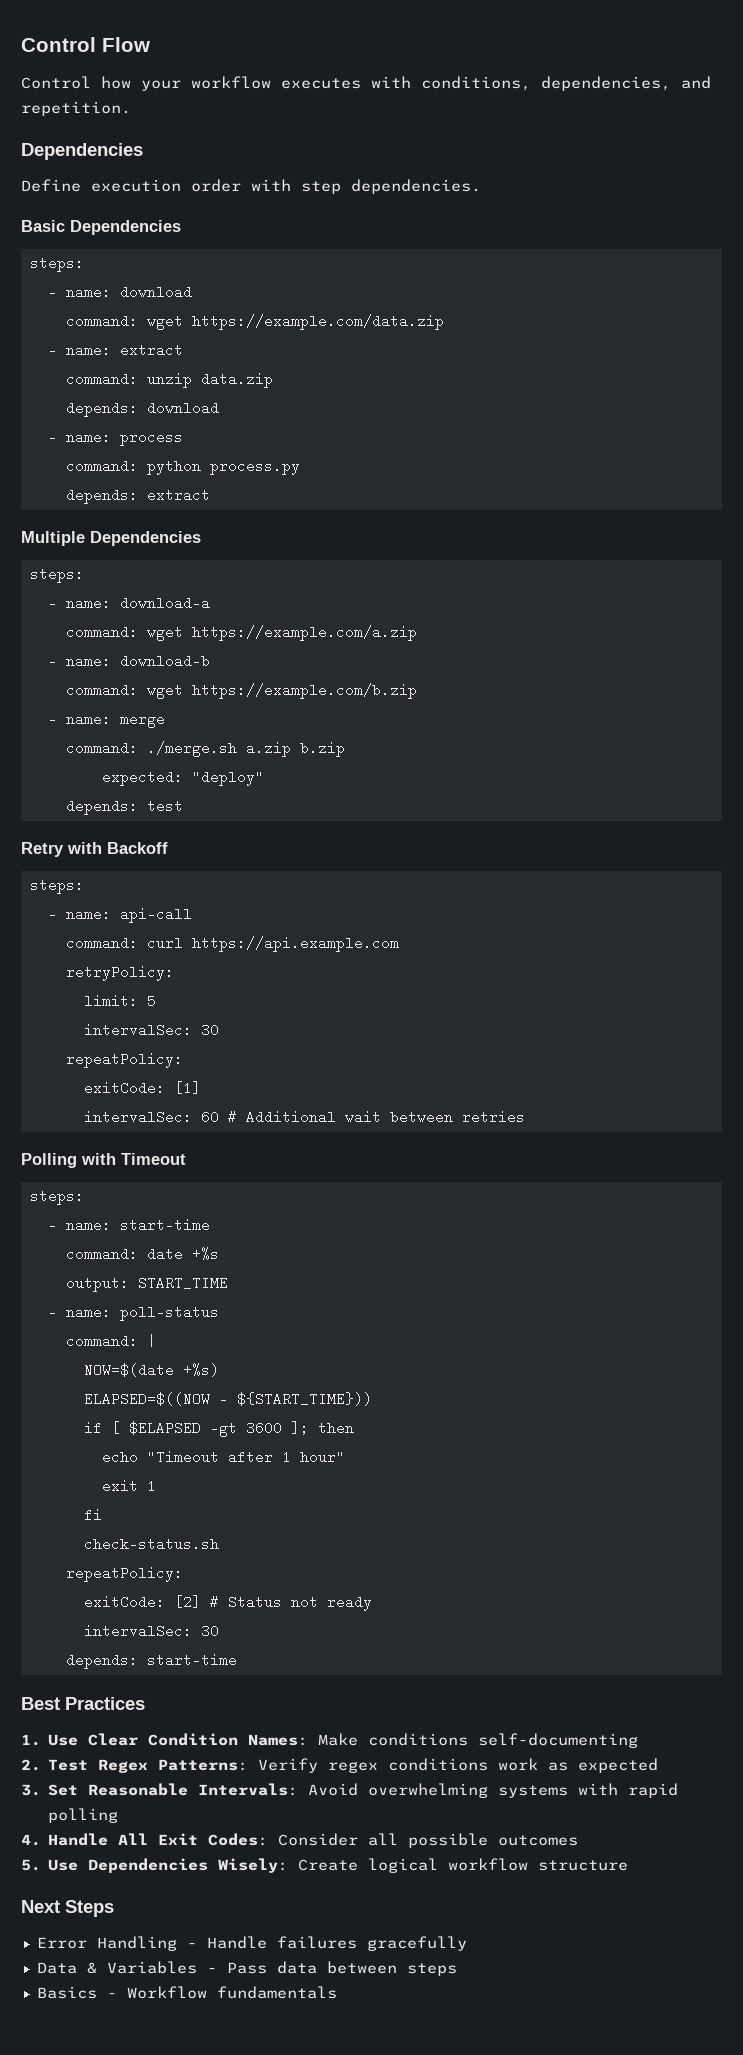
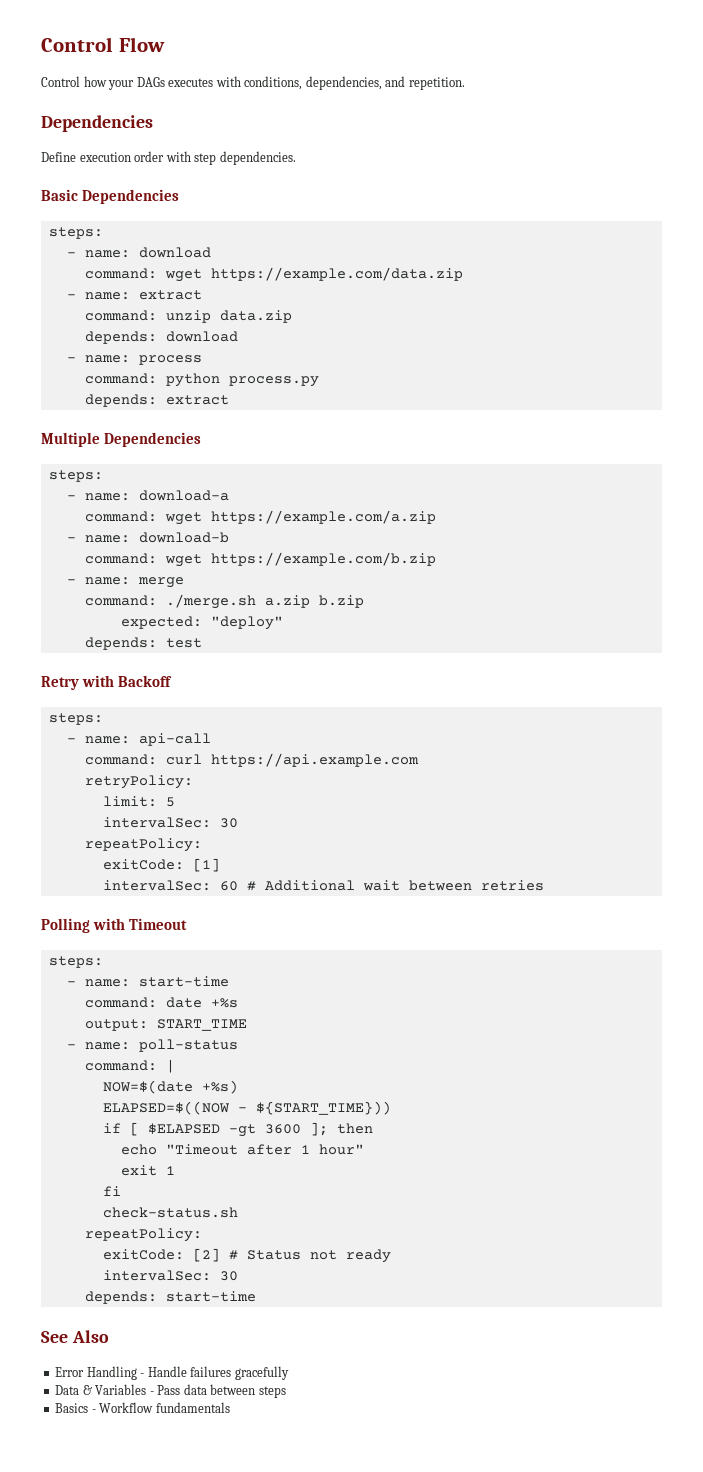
- Control how your workflow executes with conditions, dependencies, and repetition.
+ Control how your DAGs executes with conditions, dependencies, and repetition.
- Best Practices
- 1. Use Clear Condition Names: Make conditions self-documenting
- 2. Test Regex Patterns: Verify regex conditions work as expected
- 3. Set Reasonable Intervals: Avoid overwhelming systems with rapid polling
- 4. Handle All Exit Codes: Consider all possible outcomes
- 5. Use Dependencies Wisely: Create logical workflow structure
- Next Steps
+ See Also

